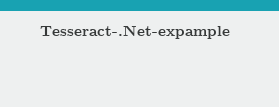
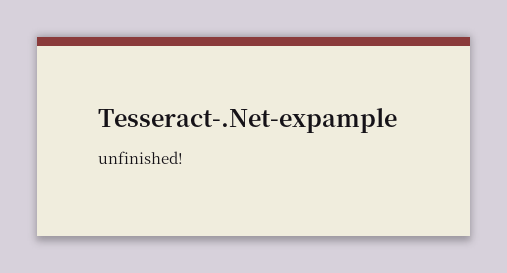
+ unfinished!

